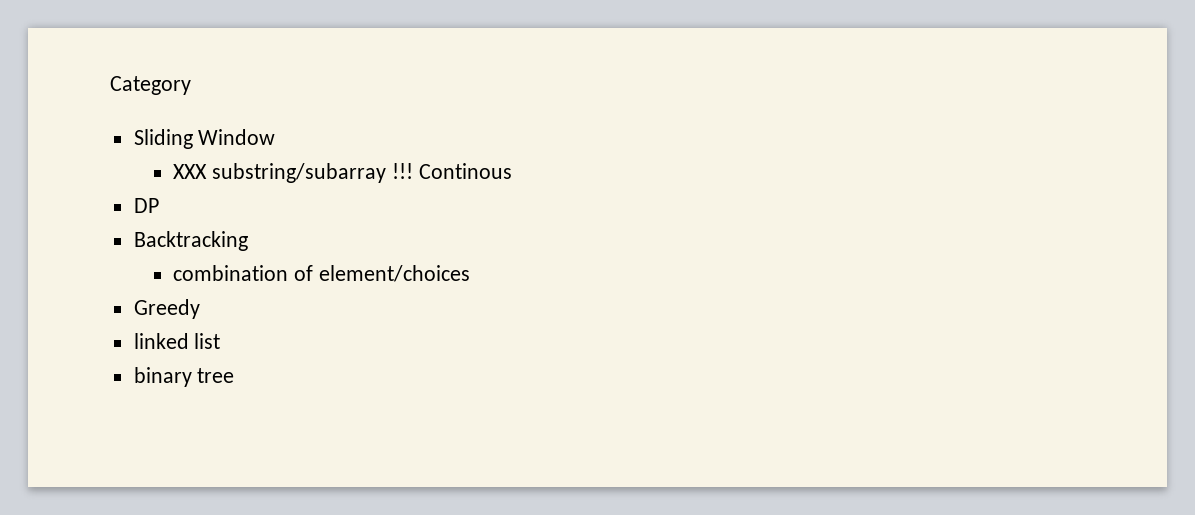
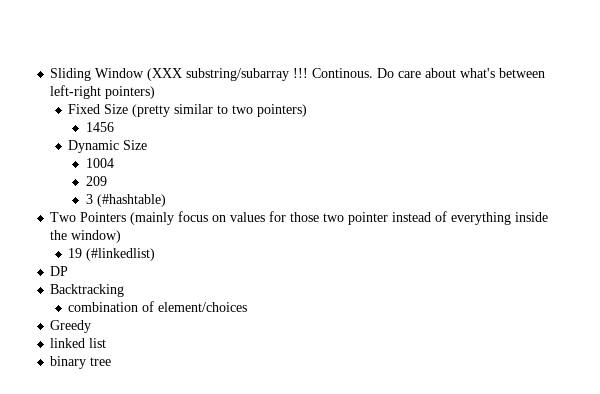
- Category
- Sliding Window
- XXX substring/subarray !!!
+ Sliding Window (XXX substring/subarray !!!
- Continous
+ Continous. Do care about what's between left-right pointers)
+ Fixed Size (pretty similar to two pointers)
+ 1456
+ Dynamic Size
+ 1004
+ 209
+ 3 (#hashtable)
+ Two Pointers (mainly focus on values for those two pointer instead of everything inside the window)
+ 19 (#linkedlist)

